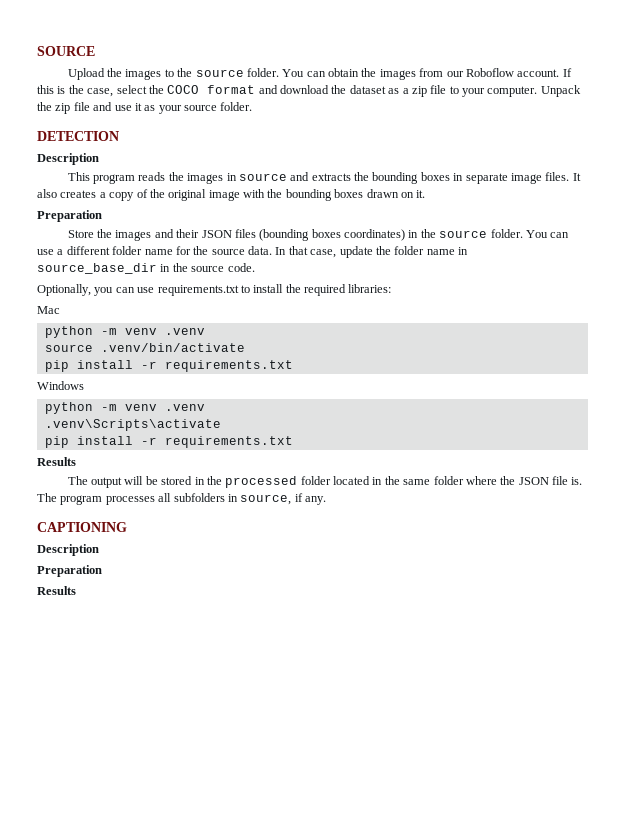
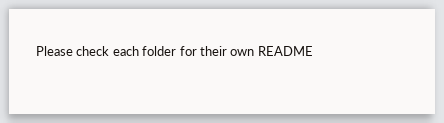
- SOURCE
- Upload the images to the source folder. You can obtain the images from our Roboflow account. If this is the case, select the COCO format and download the dataset as a zip file to your computer. Unpack the zip file and use it as your source folder.
- DETECTION
- Description
- This program reads the images in source and extracts the bounding boxes in separate image files. It also creates a copy of the original image with the bounding boxes drawn on it.
- Preparation
- Store the images and their JSON files (bounding boxes coordinates) in the source folder. You can use a different folder name for the source data. In that case, update the folder name in source_base_dir in the source code.
- Optionally, you can use requirements.txt to install the required libraries:
- Mac
- python -m venv .venv
- source .venv/bin/activate
- pip install -r requirements.txt
- Windows
- python -m venv .venv
- .venv\Scripts\activate
- pip install -r requirements.txt
- Results
- The output will be stored in the processed folder located in the same folder where the JSON file is. The program processes all subfolders in source, if any.
- CAPTIONING
- Description
- Preparation
- Results
+ Please check each folder for their own README

